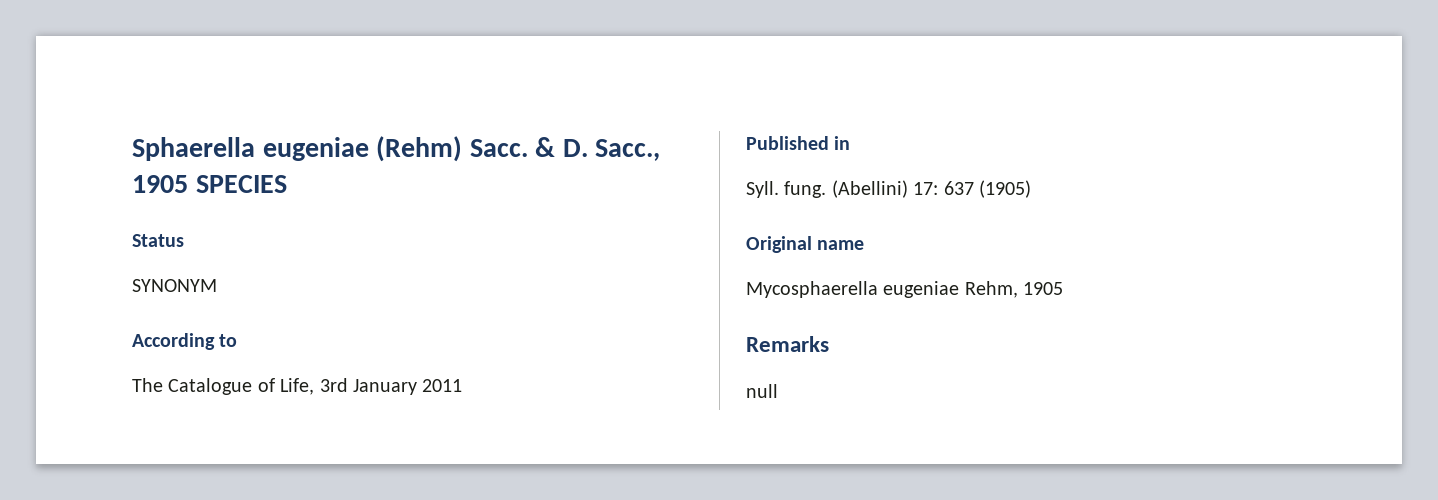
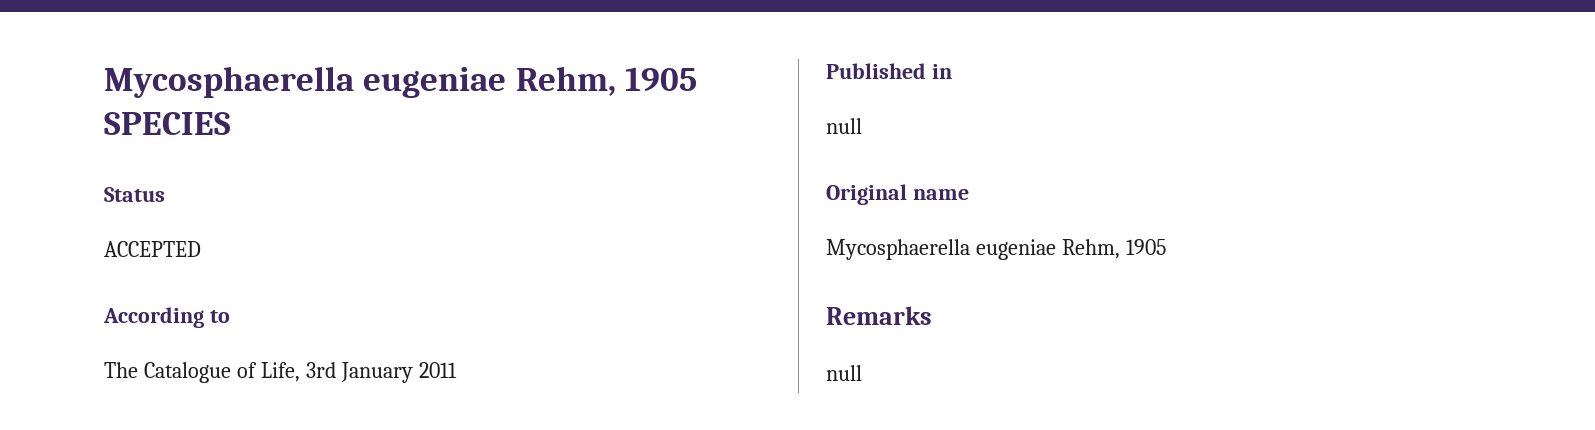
- Sphaerella eugeniae (Rehm) Sacc. & D. Sacc., 1905 SPECIES
+ Mycosphaerella eugeniae Rehm, 1905 SPECIES
- SYNONYM
+ ACCEPTED
  Published in
- Syll. fung. (Abellini) 17: 637 (1905)
+ null

